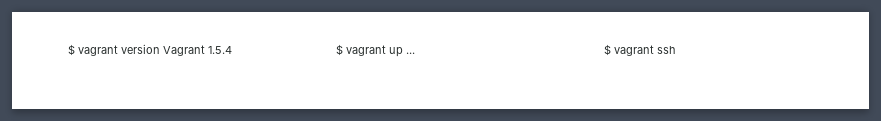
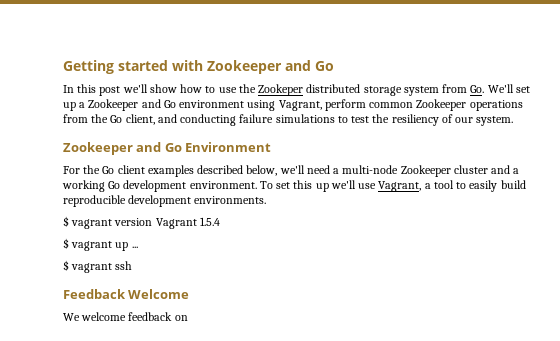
+ Getting started with Zookeeper and Go
+ In this post we'll show how to use the Zookeper distributed storage system from Go. We'll set up a Zookeeper and Go environment using Vagrant, perform common Zookeeper operations from the Go client, and conducting failure simulations to test the resiliency of our system.
+ Zookeeper and Go Environment
+ For the Go client examples described below, we'll need a multi-node Zookeeper cluster and a working Go development environment. To set this up we'll use Vagrant, a tool to easily build reproducible development environments.
+ Feedback Welcome
+ We welcome feedback on

